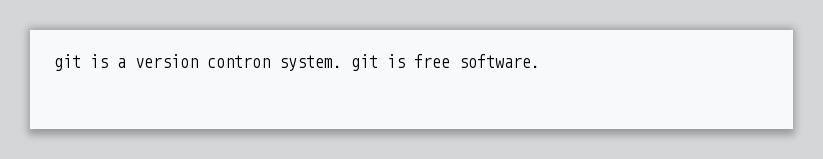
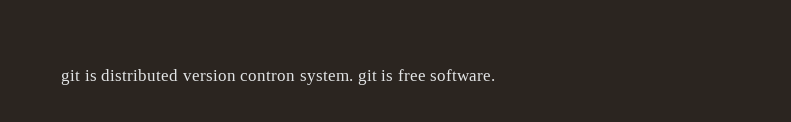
- git is a version contron system. git is free software.
+ git is distributed version contron system. git is free software.

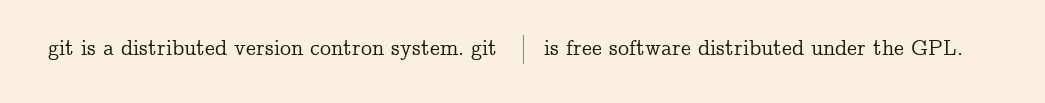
- git is distributed version contron system. git is free software.
+ git is a distributed version contron system. git is free software distributed under the GPL.

